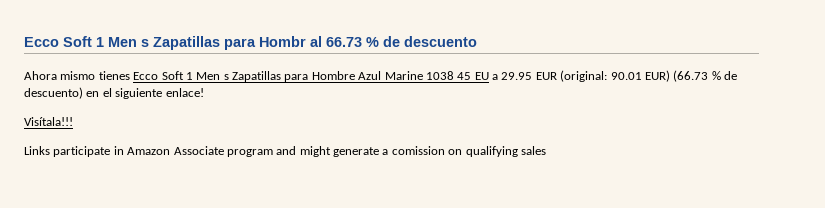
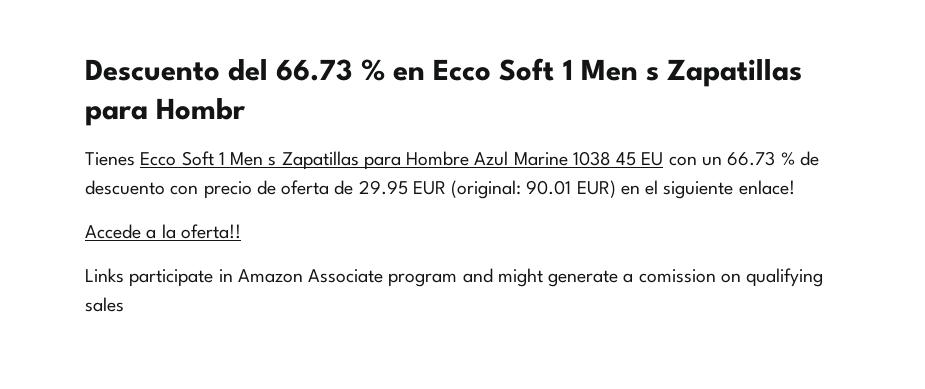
- Ecco Soft 1 Men s Zapatillas para Hombr al 66.73 % de descuento
- Ahora mismo tienes Ecco Soft 1 Men s Zapatillas para Hombre Azul Marine 1038 45 EU a 29.95 EUR (original: 90.01 EUR) (66.73 % de descuento) en el siguiente enlace!
+ Descuento del 66.73 % en Ecco Soft 1 Men s Zapatillas para Hombr
+ Tienes Ecco Soft 1 Men s Zapatillas para Hombre Azul Marine 1038 45 EU con un 66.73 % de descuento con precio de oferta de 29.95 EUR (original: 90.01 EUR) en el siguiente enlace!
- Visítala!!!
+ Accede a la oferta!!

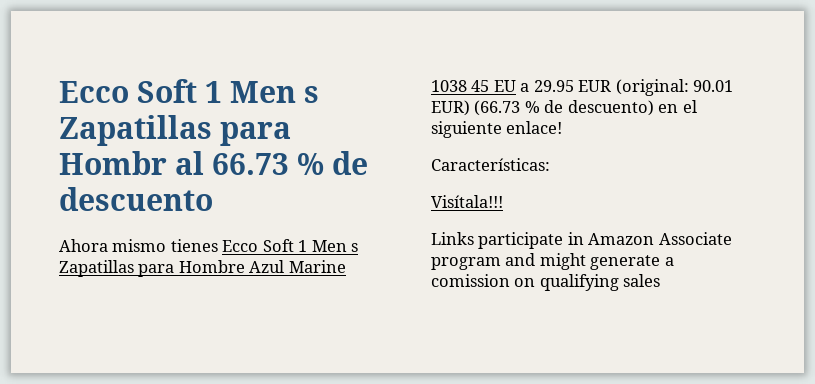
- Descuento del 66.73 % en Ecco Soft 1 Men s Zapatillas para Hombr
- Tienes Ecco Soft 1 Men s Zapatillas para Hombre Azul Marine 1038 45 EU con un 66.73 % de descuento con precio de oferta de 29.95 EUR (original: 90.01 EUR) en el siguiente enlace!
+ Ecco Soft 1 Men s Zapatillas para Hombr al 66.73 % de descuento
+ Ahora mismo tienes Ecco Soft 1 Men s Zapatillas para Hombre Azul Marine 1038 45 EU a 29.95 EUR (original: 90.01 EUR) (66.73 % de descuento) en el siguiente enlace!
- Accede a la oferta!!
+ Características:
+ Visítala!!!

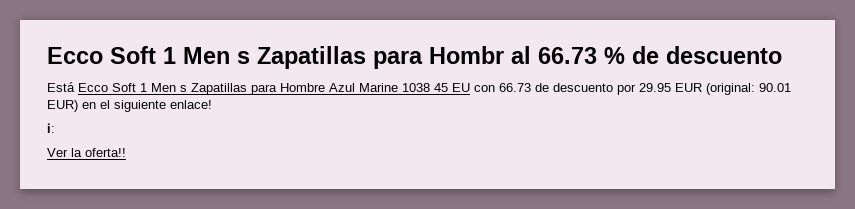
- Ahora mismo tienes Ecco Soft 1 Men s Zapatillas para Hombre Azul Marine 1038 45 EU a 29.95 EUR (original: 90.01 EUR) (66.73 % de descuento) en el siguiente enlace!
+ Está Ecco Soft 1 Men s Zapatillas para Hombre Azul Marine 1038 45 EU con 66.73 de descuento por 29.95 EUR (original: 90.01 EUR) en el siguiente enlace!
- Características:
- Visítala!!!
- Links participate in Amazon Associate program and might generate a comission on qualifying sales
+ ℹ:
+ Ver la oferta!!

